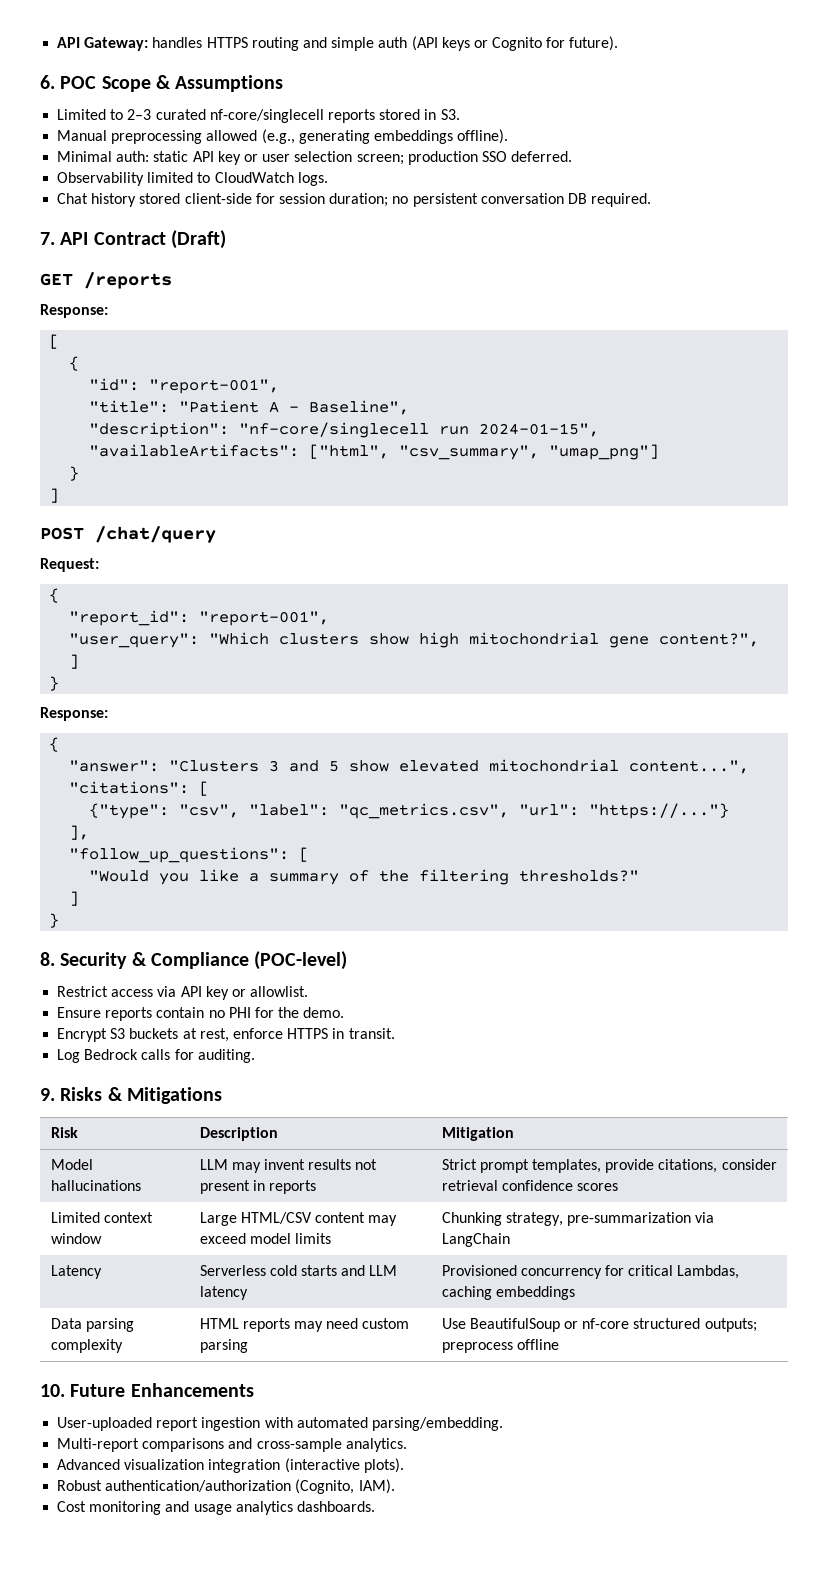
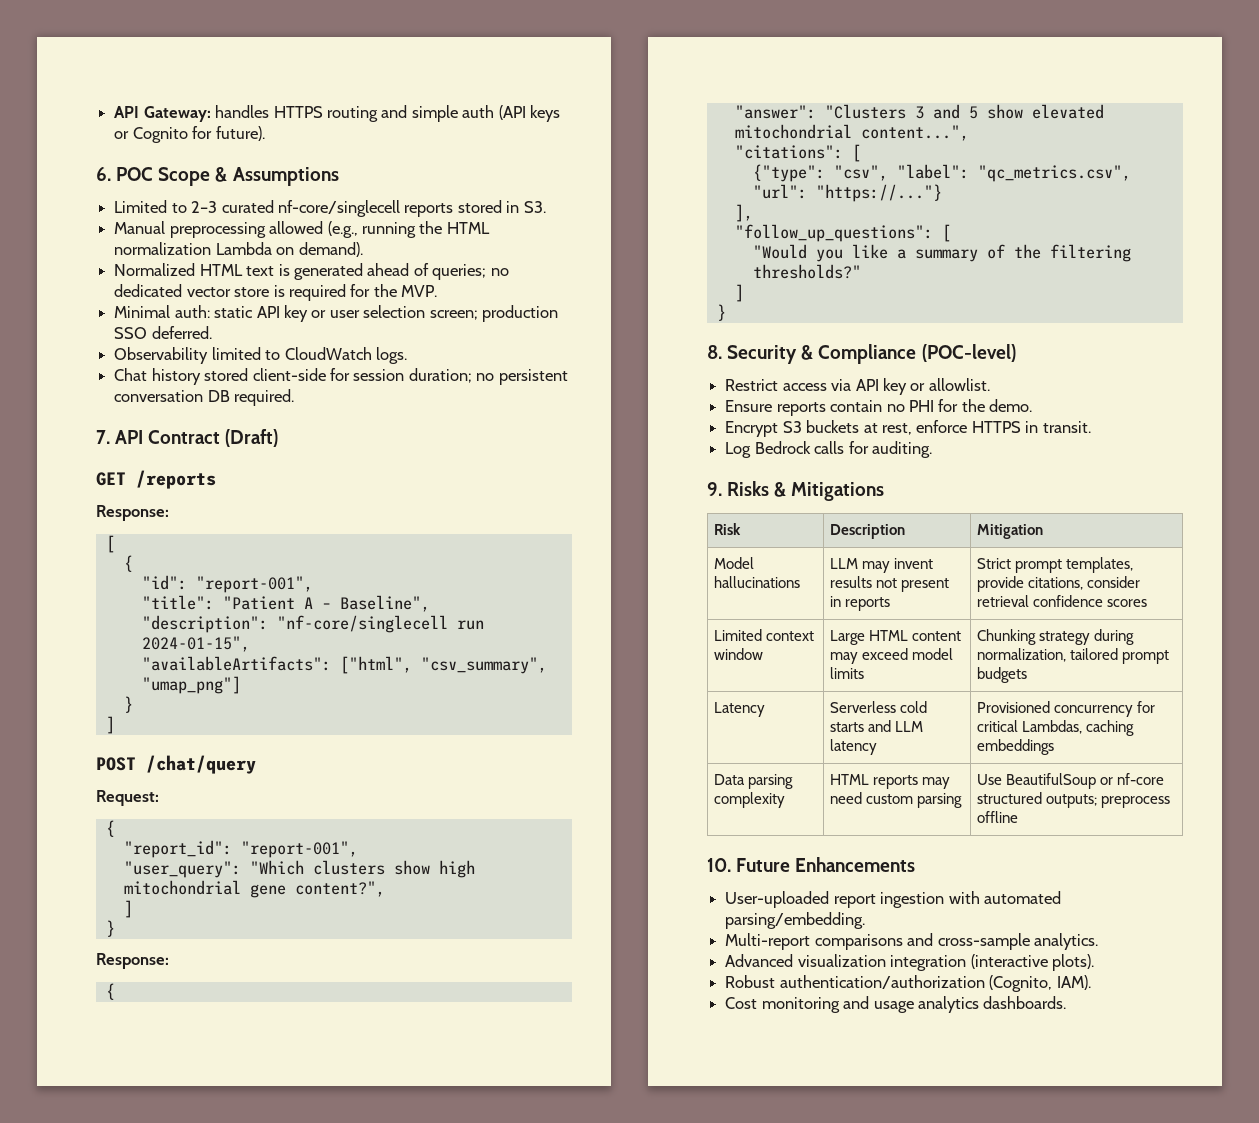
- Manual preprocessing allowed (e.g., generating embeddings offline).
+ Manual preprocessing allowed (e.g., running the HTML normalization Lambda on demand).
+ Normalized HTML text is generated ahead of queries; no dedicated vector store is required for the MVP.
- Limited context window | Large HTML/CSV content may exceed model limits | Chunking strategy, pre-summarization via LangChain
+ Limited context window | Large HTML content may exceed model limits | Chunking strategy during normalization, tailored prompt budgets

